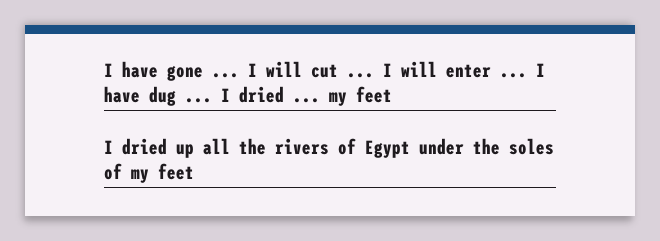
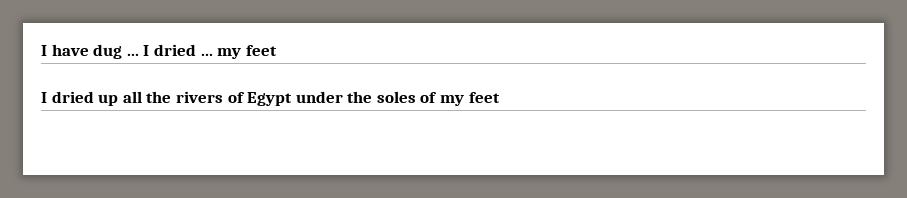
- I have gone ... I will cut ... I will enter ... I have dug ...
+ I have dug ...

